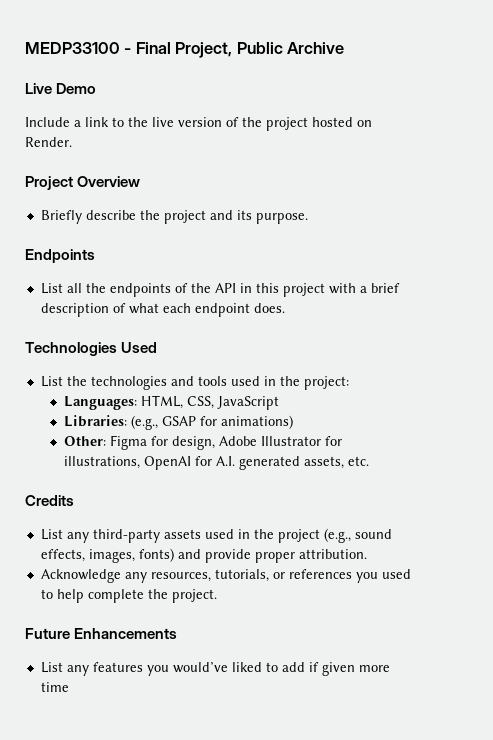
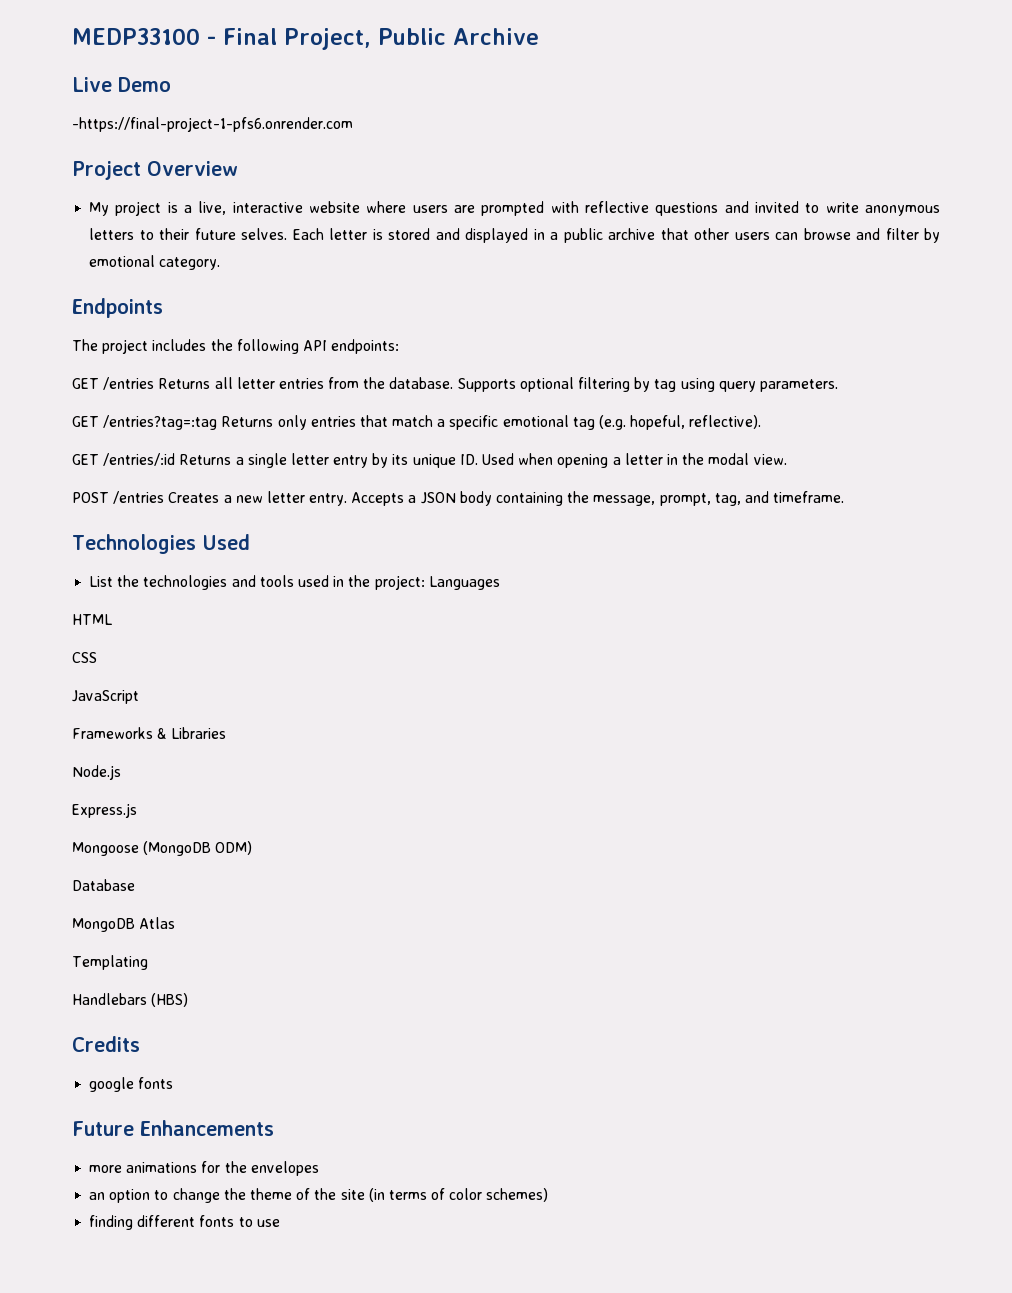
- Include a link to the live version of the project hosted on Render.
+ -https://final-project-1-pfs6.onrender.com
  Project Overview
- Briefly describe the project and its purpose.
+ My project is a live, interactive website where users are prompted with reflective questions and invited to write anonymous letters to their future selves. Each letter is stored and displayed in a public archive that other users can browse and filter by emotional category.
  Endpoints
- List all the endpoints of the API in this project with a brief description of what each endpoint does.
+ The project includes the following API endpoints:
+ GET /entries Returns all letter entries from the database. Supports optional filtering by tag using query parameters.
+ GET /entries?tag=:tag Returns only entries that match a specific emotional tag (e.g. hopeful, reflective).
+ GET /entries/:id Returns a single letter entry by its unique ID. Used when opening a letter in the modal view.
+ POST /entries Creates a new letter entry. Accepts a JSON body containing the message, prompt, tag, and timeframe.
- List the technologies and tools used in the project:
- Languages: HTML, CSS, JavaScript
- Libraries: (e.g., GSAP for animations)
- Other: Figma for design, Adobe Illustrator for illustrations, OpenAI for A.I. generated assets, etc.
+ List the technologies and tools used in the project: Languages
+ HTML
+ CSS
+ JavaScript
+ Frameworks & Libraries
+ Node.js
+ Express.js
+ Mongoose (MongoDB ODM)
+ Database
+ MongoDB Atlas
+ Templating
+ Handlebars (HBS)
  Credits
- List any third-party assets used in the project (e.g., sound effects, images, fonts) and provide proper attribution.
- Acknowledge any resources, tutorials, or references you used to help complete the project.
+ google fonts
  Future Enhancements
- List any features you would’ve liked to add if given more time
+ more animations for the envelopes
+ an option to change the theme of the site (in terms of color schemes)
+ finding different fonts to use

